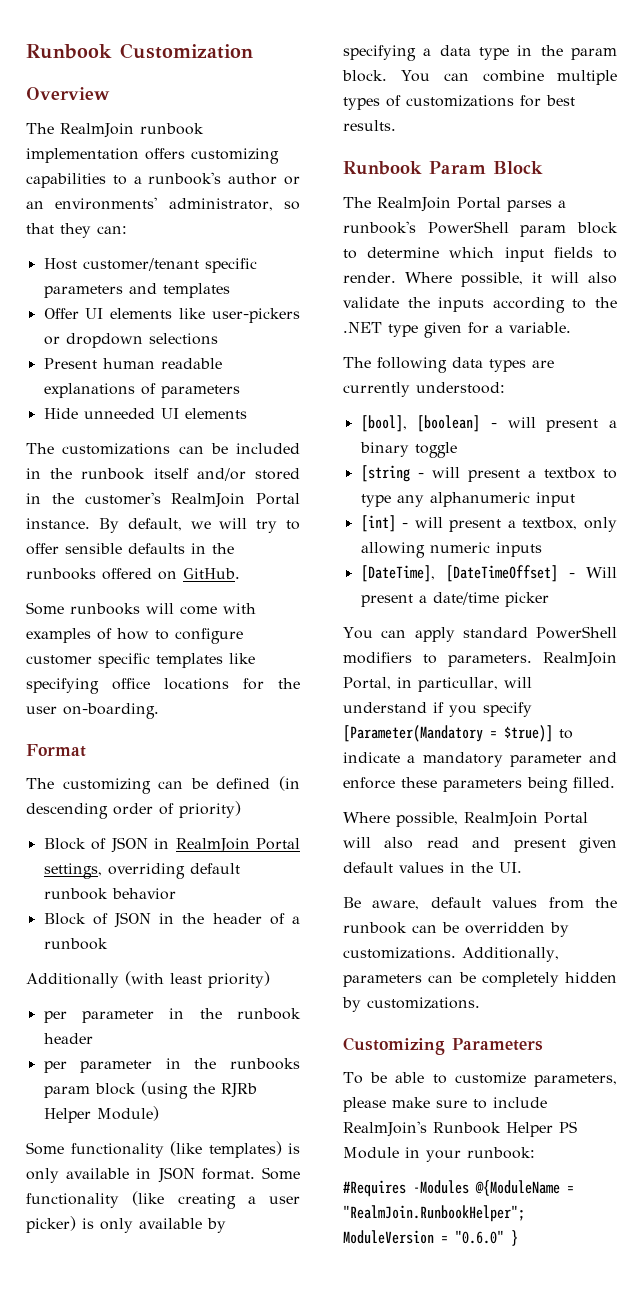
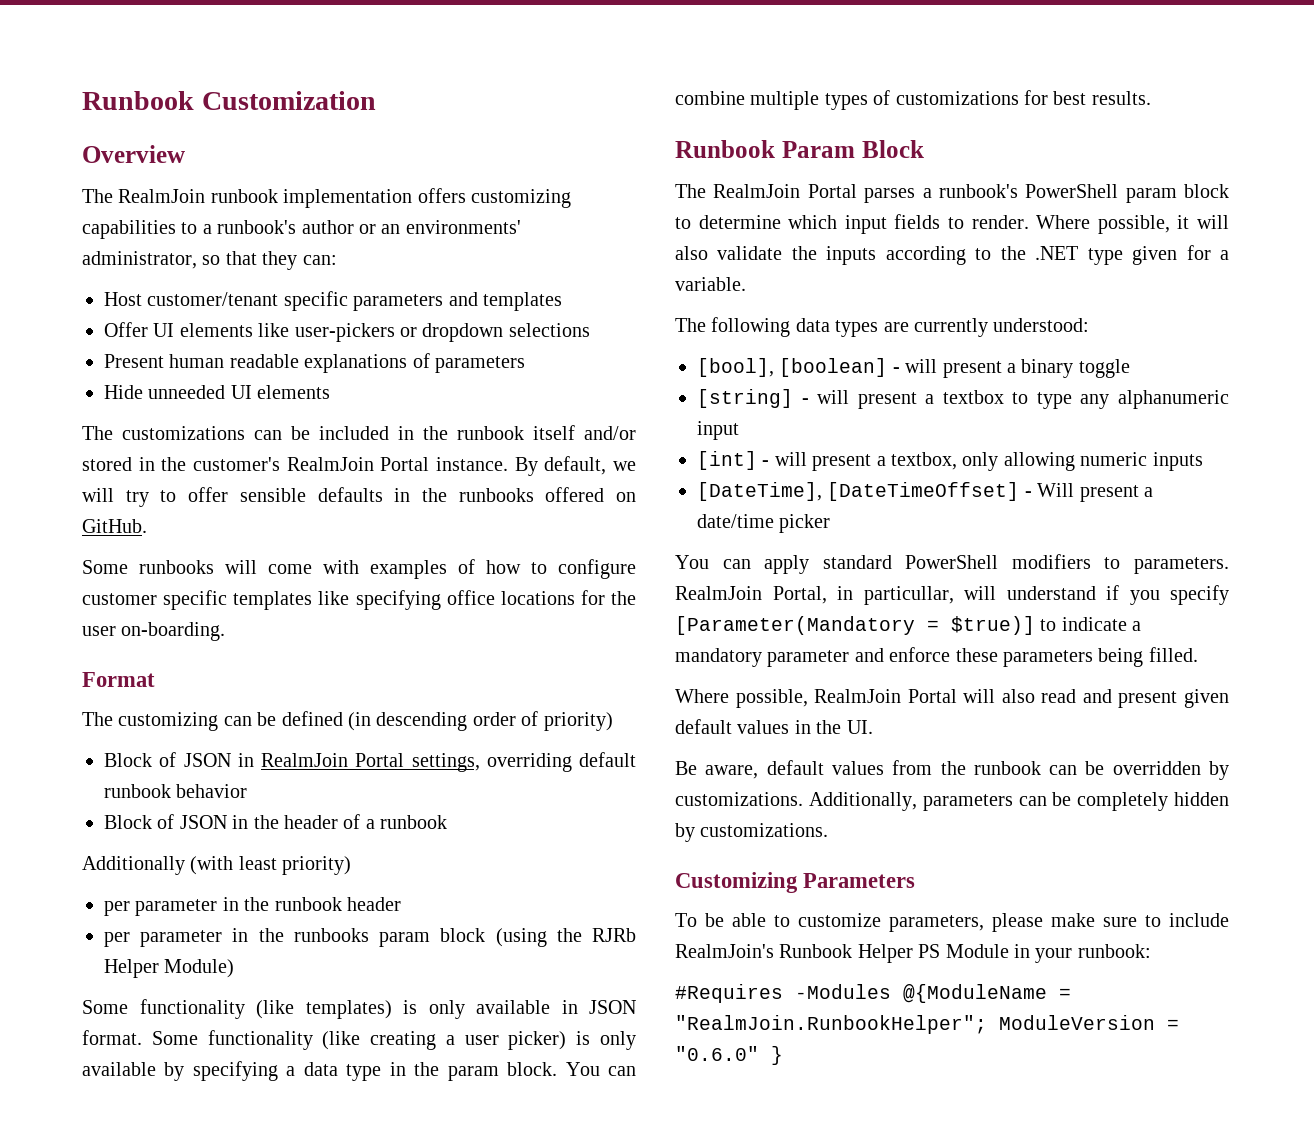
- [string - will present a textbox to type any alphanumeric input
+ [string] - will present a textbox to type any alphanumeric input

